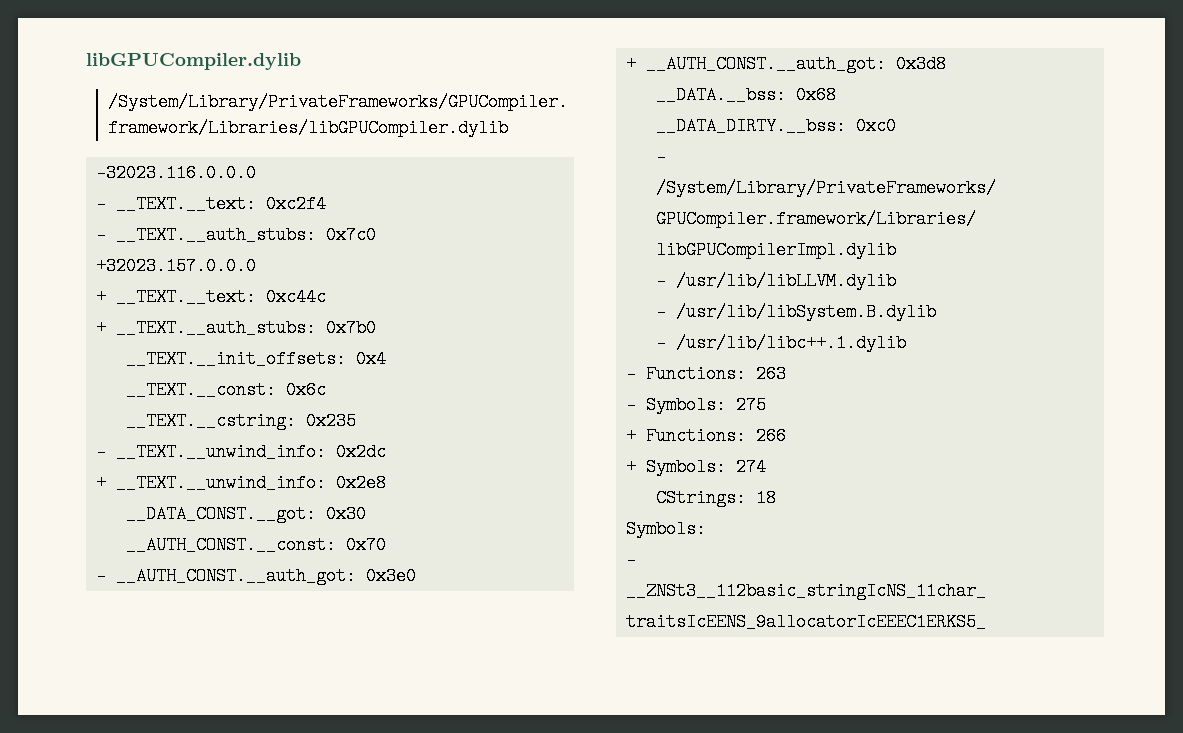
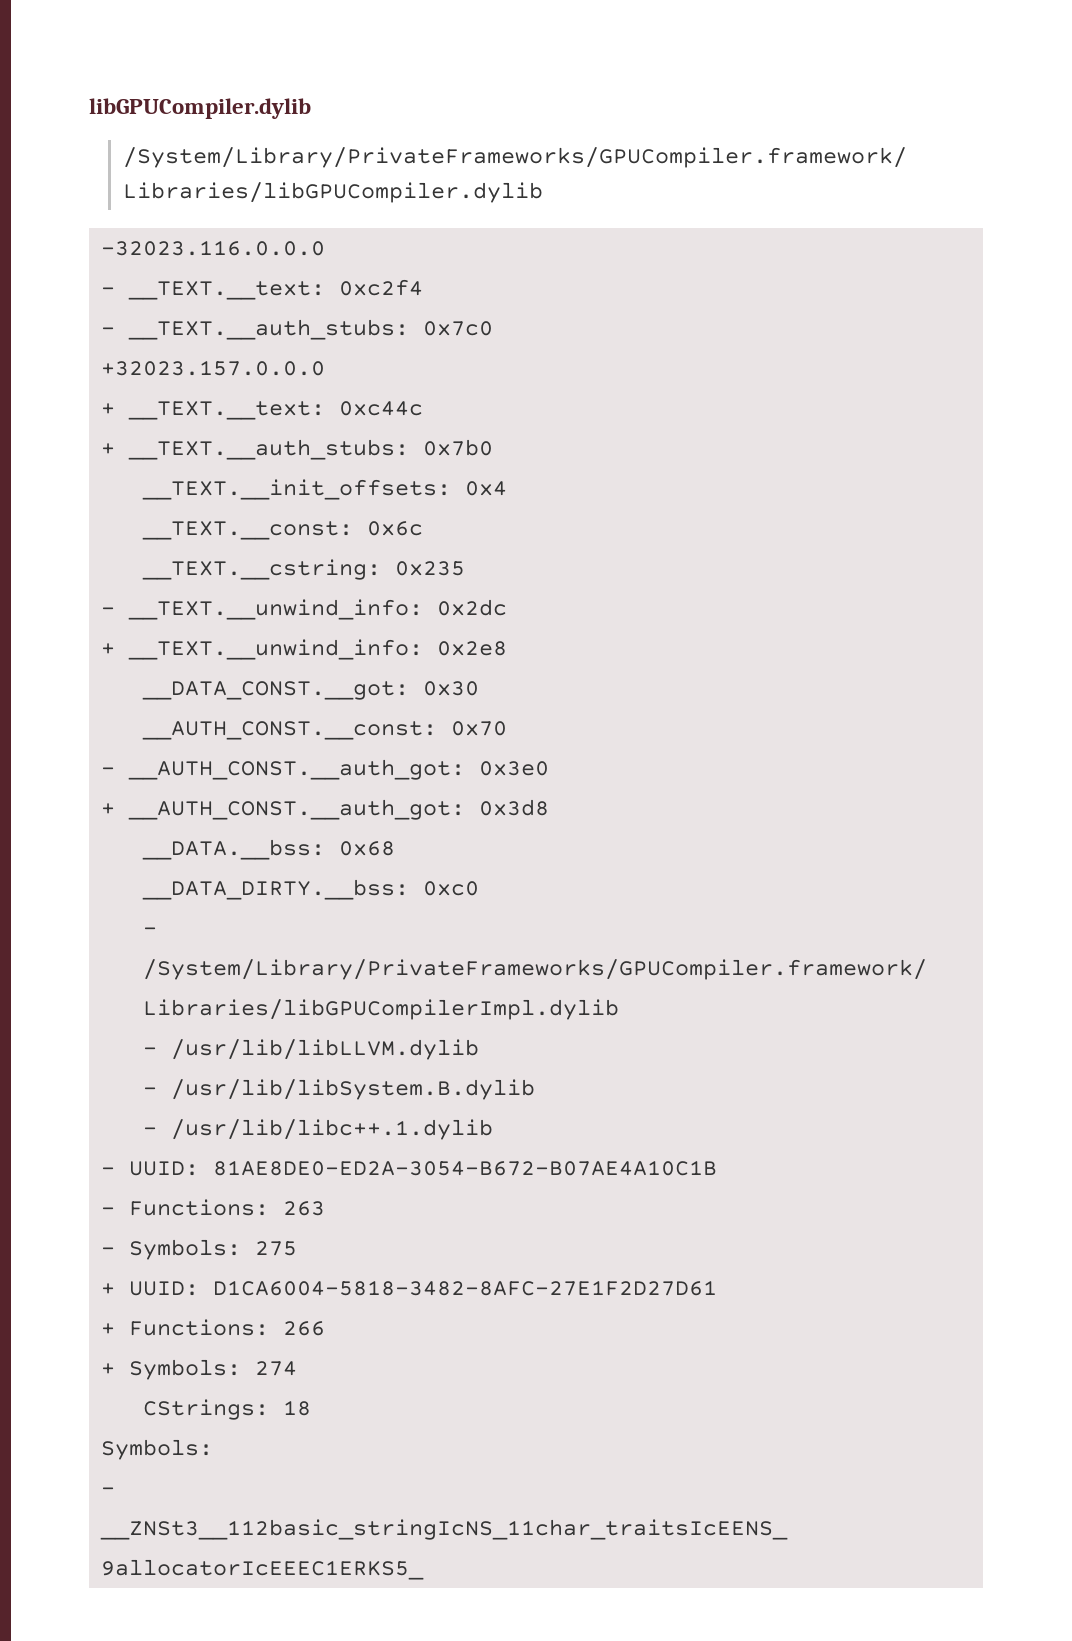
+ - UUID: 81AE8DE0-ED2A-3054-B672-B07AE4A10C1B
+ + UUID: D1CA6004-5818-3482-8AFC-27E1F2D27D61

